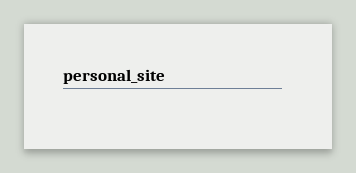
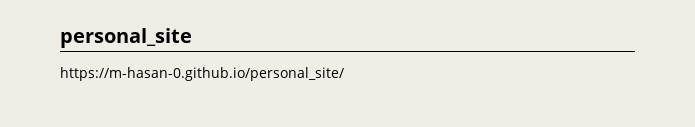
+ https://m-hasan-0.github.io/personal_site/

